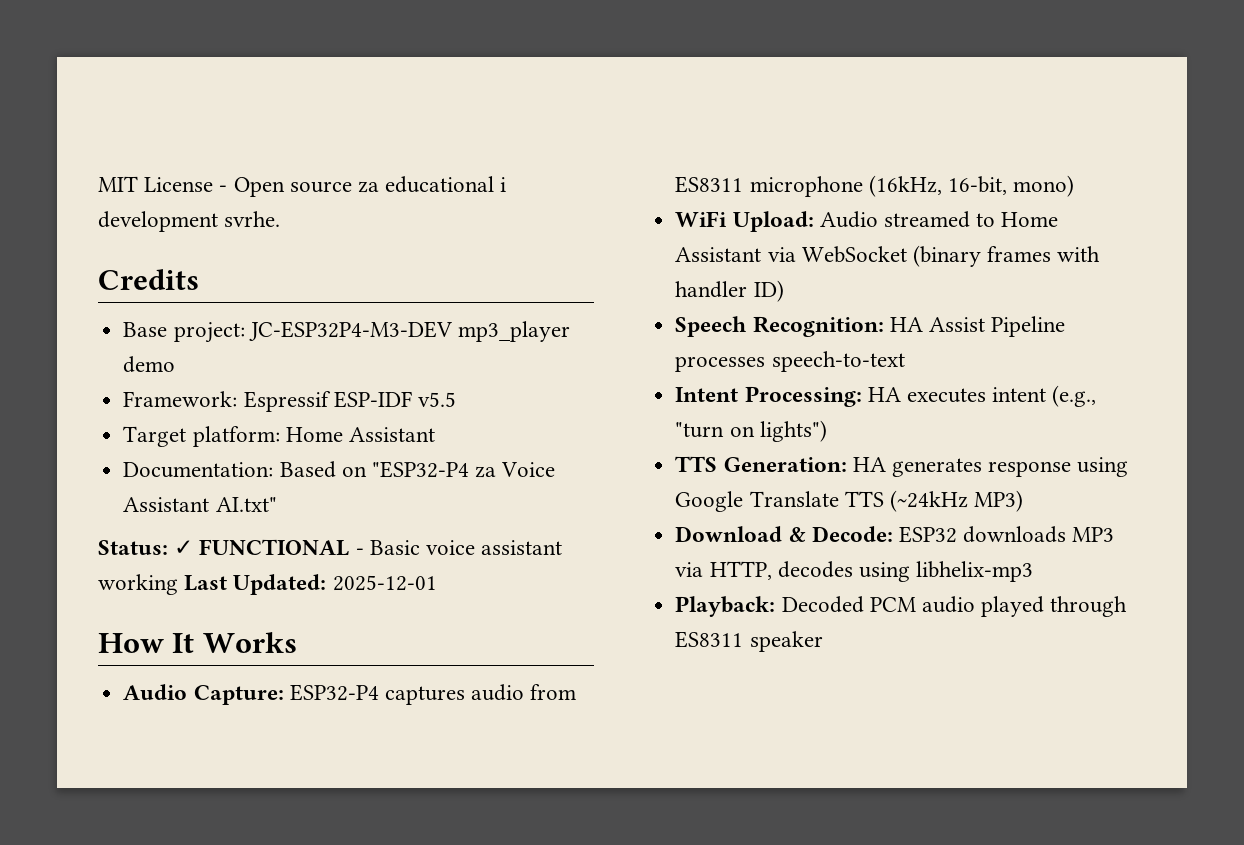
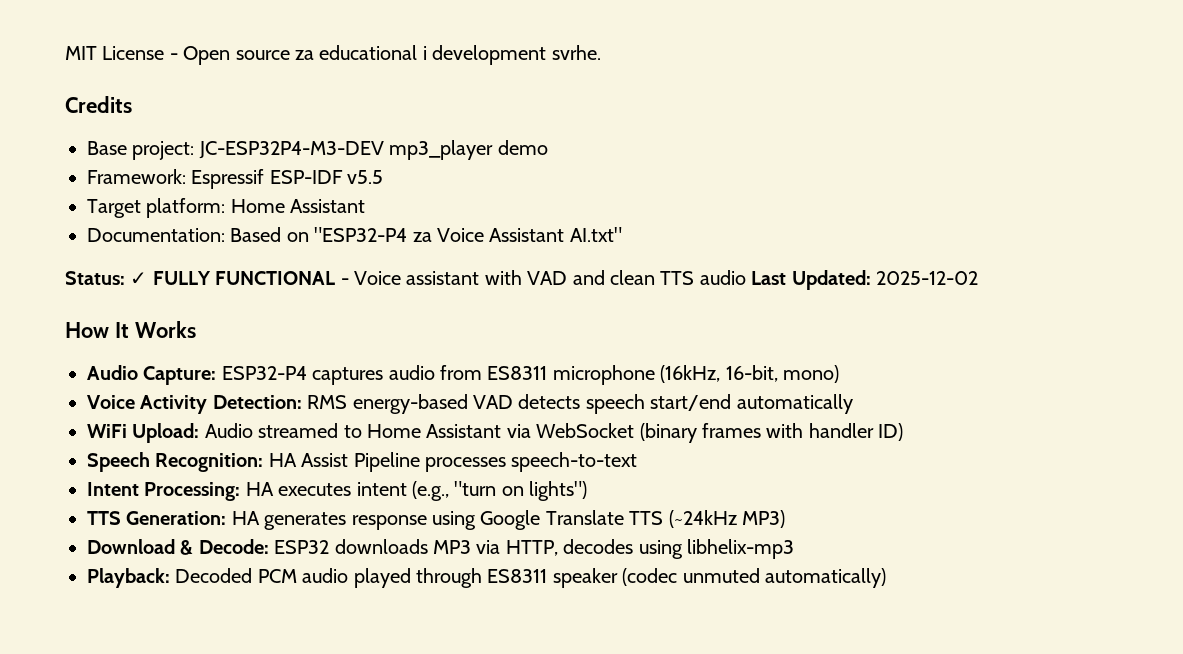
- Status: ✓ FUNCTIONAL - Basic voice assistant working Last Updated: 2025-12-01
+ Status: ✓ FULLY FUNCTIONAL - Voice assistant with VAD and clean TTS audio Last Updated: 2025-12-02
+ Voice Activity Detection: RMS energy-based VAD detects speech start/end automatically
- Playback: Decoded PCM audio played through ES8311 speaker
+ Playback: Decoded PCM audio played through ES8311 speaker (codec unmuted automatically)

